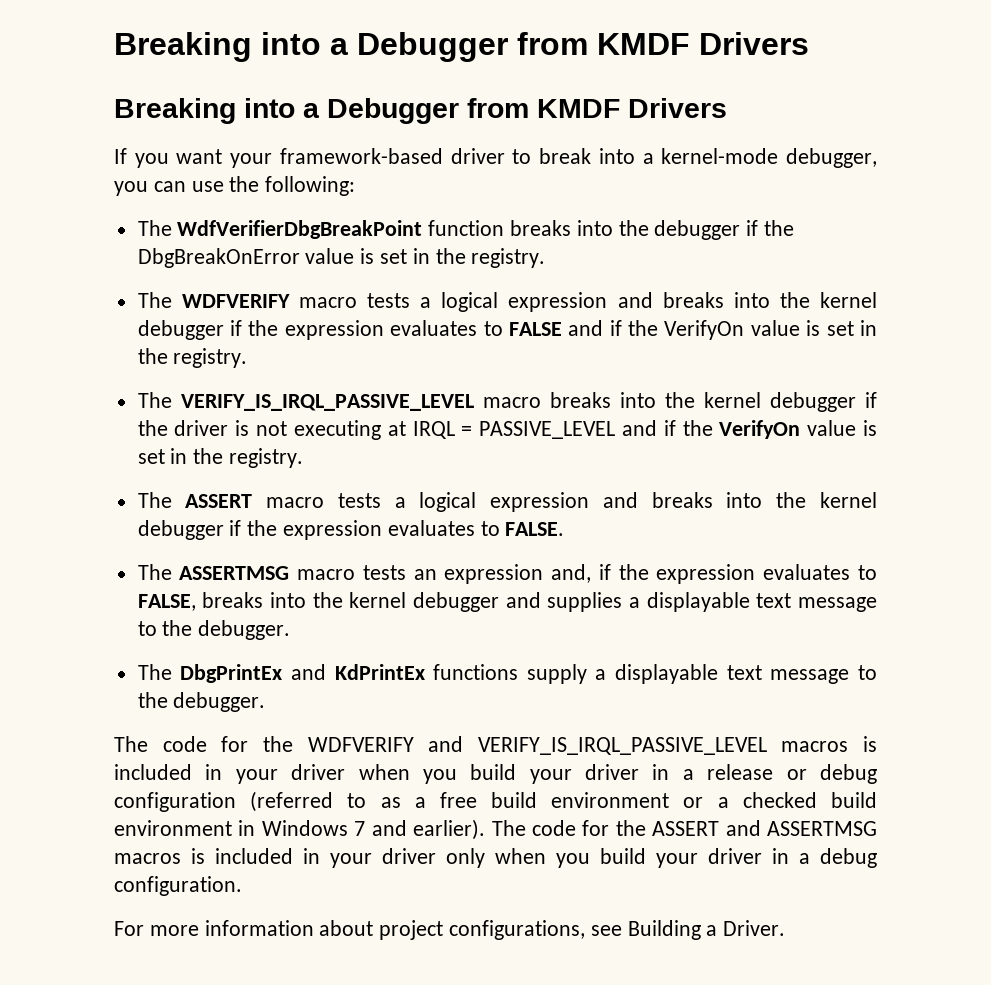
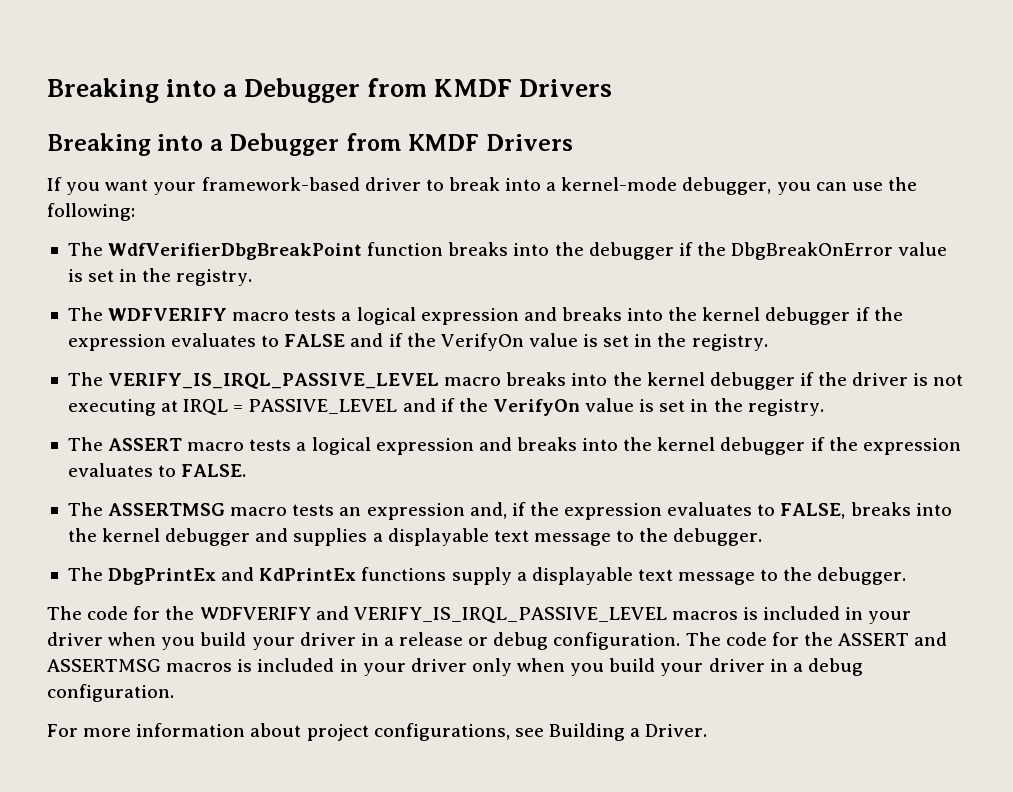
- The code for the WDFVERIFY and VERIFY_IS_IRQL_PASSIVE_LEVEL macros is included in your driver when you build your driver in a release or debug configuration (referred to as a free build environment or a checked build environment in Windows 7 and earlier).
+ The code for the WDFVERIFY and VERIFY_IS_IRQL_PASSIVE_LEVEL macros is included in your driver when you build your driver in a release or debug configuration.

